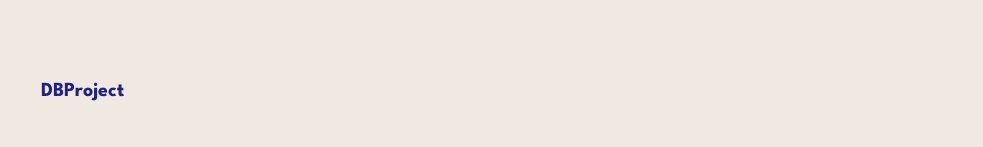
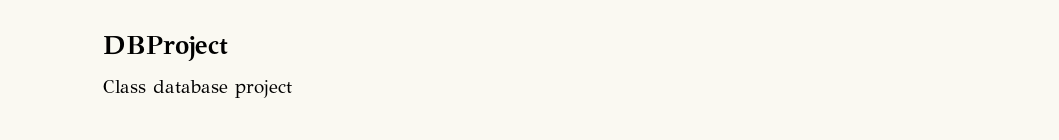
+ Class database project

